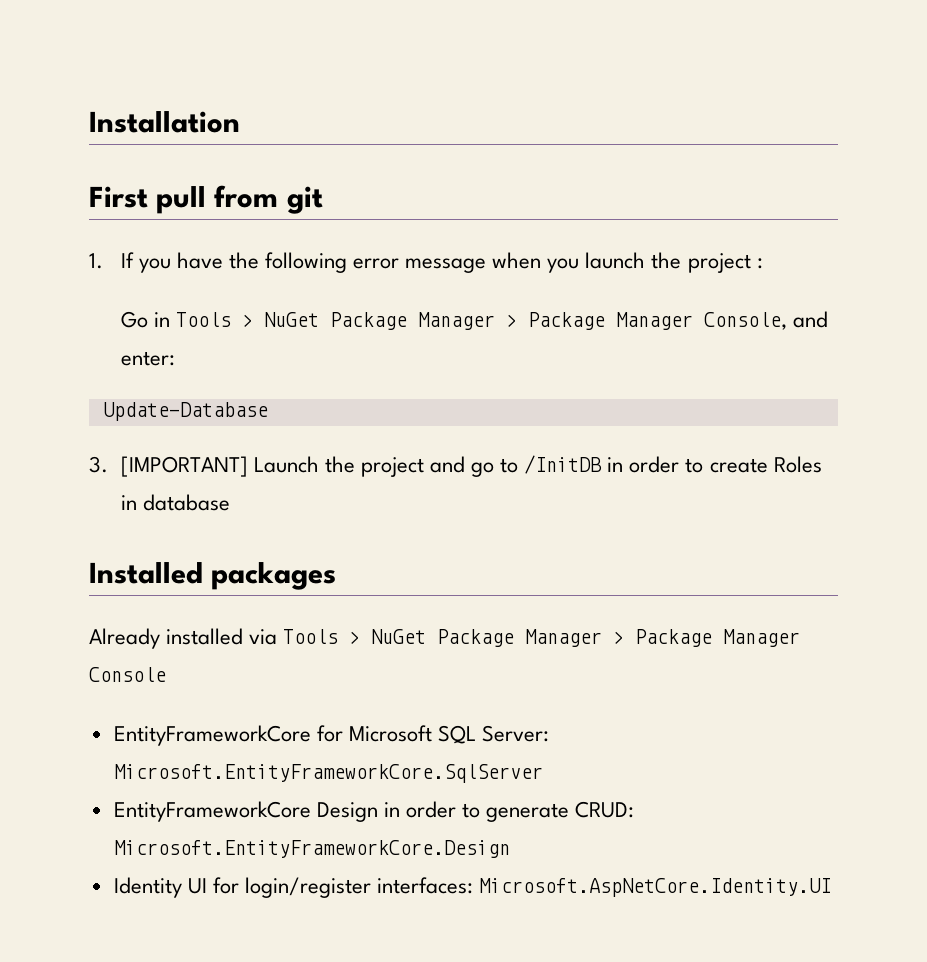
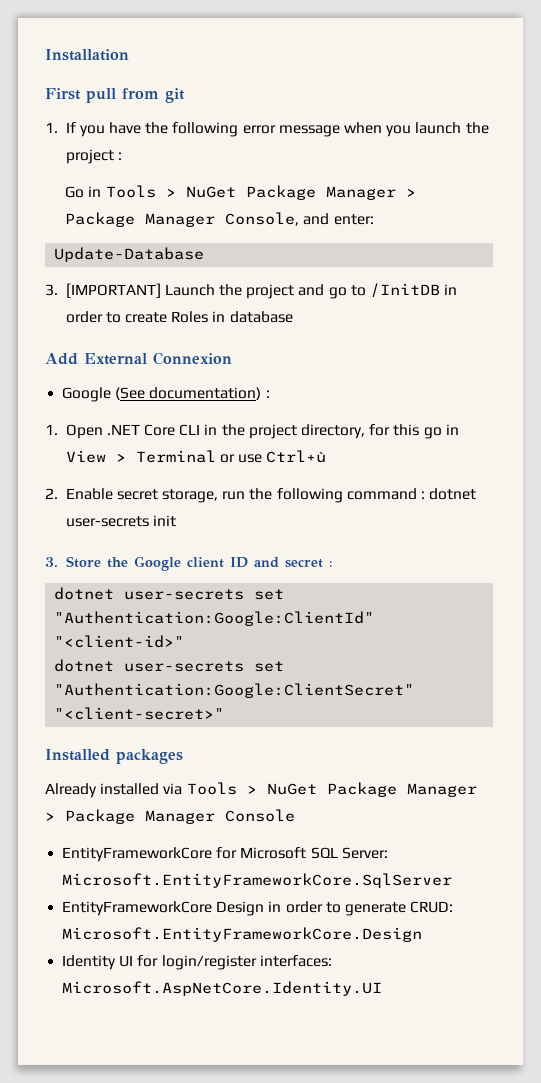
+ Add External Connexion
+ Google (See documentation) :
+ 1. Open .NET Core CLI in the project directory, for this go in View > Terminal or use Ctrl+ù
+ 2. Enable secret storage, run the following command : dotnet user-secrets init
+ 3. Store the Google client ID and secret :
+ dotnet user-secrets set "Authentication:Google:ClientId" "<client-id>"
+ dotnet user-secrets set "Authentication:Google:ClientSecret" "<client-secret>"

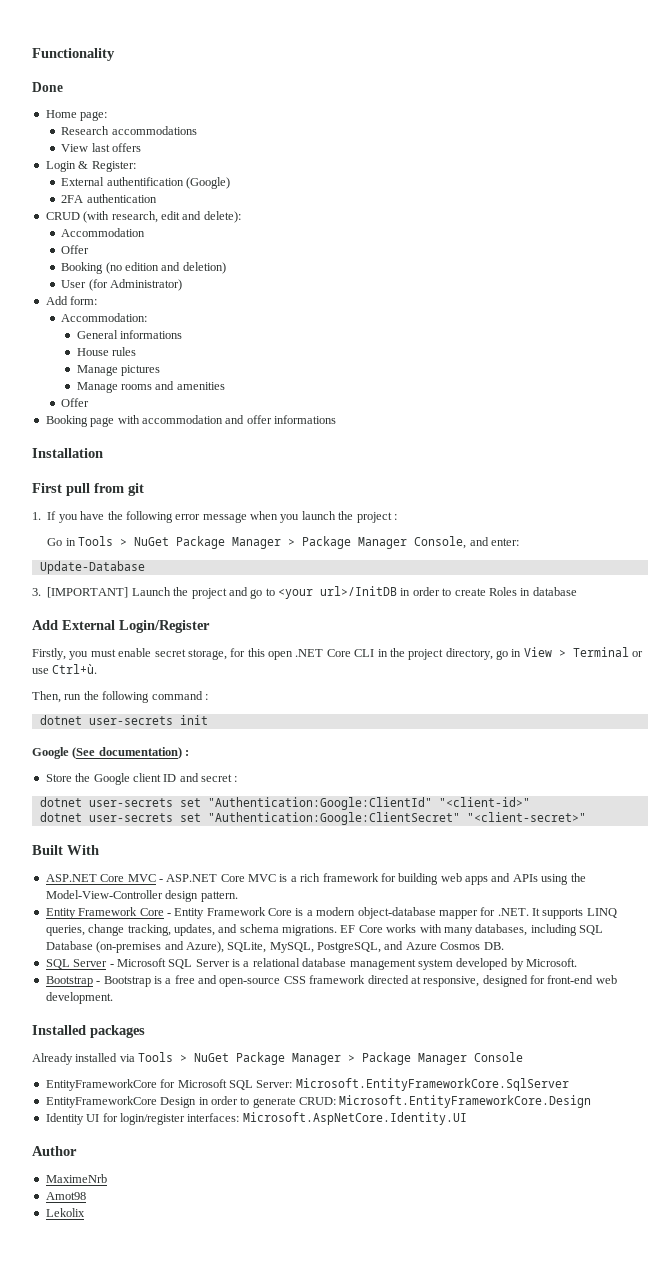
+ Functionality
+ Done
+ Home page:
+ Research accommodations
+ View last offers
+ Login & Register:
+ External authentification (Google)
+ 2FA authentication
+ CRUD (with research, edit and delete):
+ Accommodation
+ Offer
+ Booking (no edition and deletion)
+ User (for Administrator)
+ Add form:
+ Accommodation:
+ General informations
+ House rules
+ Manage pictures
+ Manage rooms and amenities
+ Offer
+ Booking page with accommodation and offer informations
- 3. [IMPORTANT] Launch the project and go to /InitDB in order to create Roles in database
+ 3. [IMPORTANT] Launch the project and go to <your url>/InitDB in order to create Roles in database
- Add External Connexion
- Google (See documentation) :
- 1. Open .NET Core CLI in the project directory, for this go in View > Terminal or use Ctrl+ù
- 2. Enable secret storage, run the following command : dotnet user-secrets init
+ Add External Login/Register
+ Firstly, you must enable secret storage, for this open .NET Core CLI in the project directory, go in View > Terminal or use Ctrl+ù.
+ Then, run the following command :
+ dotnet user-secrets init
- 3. Store the Google client ID and secret :
+ Google (See documentation) :
+ Store the Google client ID and secret :
+ Built With
+ ASP.NET Core MVC - ASP.NET Core MVC is a rich framework for building web apps and APIs using the Model-View-Controller design pattern.
+ Entity Framework Core - Entity Framework Core is a modern object-database mapper for .NET. It supports LINQ queries, change tracking, updates, and schema migrations. EF Core works with many databases, including SQL Database (on-premises and Azure), SQLite, MySQL, PostgreSQL, and Azure Cosmos DB.
+ SQL Server - Microsoft SQL Server is a relational database management system developed by Microsoft.
+ Bootstrap - Bootstrap is a free and open-source CSS framework directed at responsive, designed for front-end web development.
+ Author
+ MaximeNrb
+ Amot98
+ Lekolix

